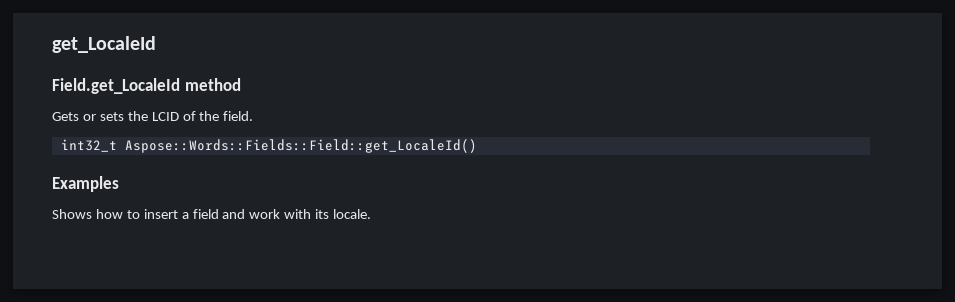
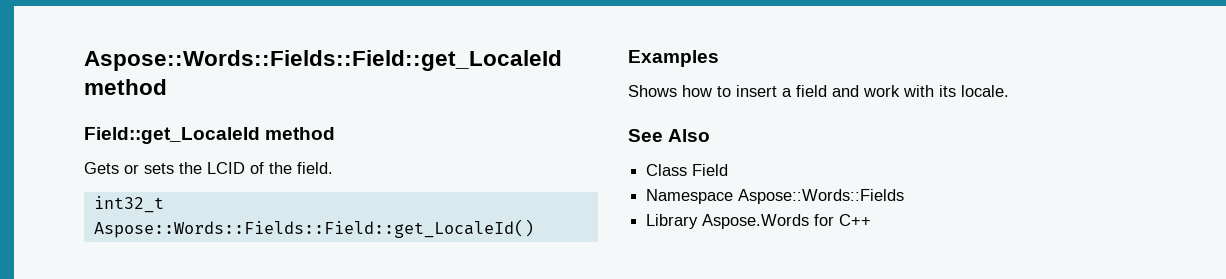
- get_LocaleId
- Field.get_LocaleId method
+ Aspose::Words::Fields::Field::get_LocaleId method
+ Field::get_LocaleId method
+ See Also
+ Class Field
+ Namespace Aspose::Words::Fields
+ Library Aspose.Words for C++

